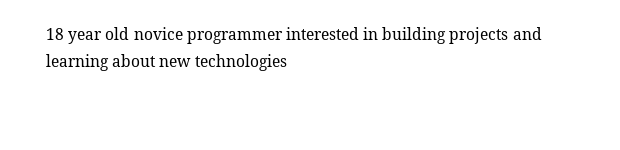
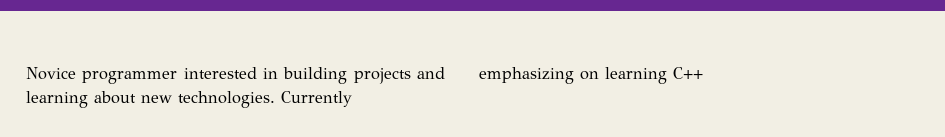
- 18 year old novice programmer interested in building projects and learning about new technologies
+ Novice programmer interested in building projects and learning about new technologies. Currently emphasizing on learning C++

